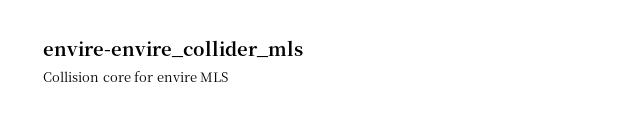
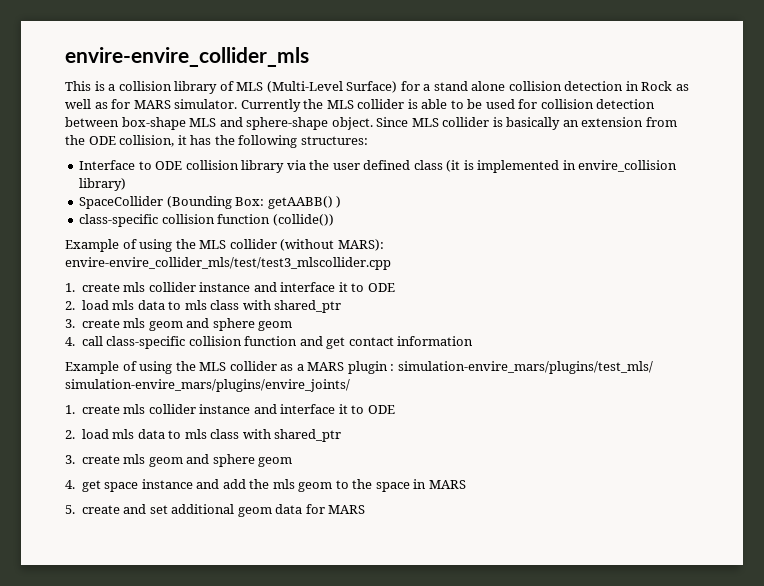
- Collision core for envire MLS
+ This is a collision library of MLS (Multi-Level Surface) for a stand alone collision detection in Rock as well as for MARS simulator. Currently the MLS collider is able to be used for collision detection between box-shape MLS and sphere-shape object. Since MLS collider is basically an extension from the ODE collision, it has the following structures:
+ Interface to ODE collision library via the user defined class (it is implemented in envire_collision library)
+ SpaceCollider (Bounding Box: getAABB() )
+ class-specific collision function (collide())
+ Example of using the MLS collider (without MARS): envire-envire_collider_mls/test/test3_mlscollider.cpp
+ 1. create mls collider instance and interface it to ODE
+ 2. load mls data to mls class with shared_ptr
+ 3. create mls geom and sphere geom
+ 4. call class-specific collision function and get contact information
+ Example of using the MLS collider as a MARS plugin : simulation-envire_mars/plugins/test_mls/ simulation-envire_mars/plugins/envire_joints/
+ 1. create mls collider instance and interface it to ODE
+ 2. load mls data to mls class with shared_ptr
+ 3. create mls geom and sphere geom
+ 4. get space instance and add the mls geom to the space in MARS
+ 5. create and set additional geom data for MARS

